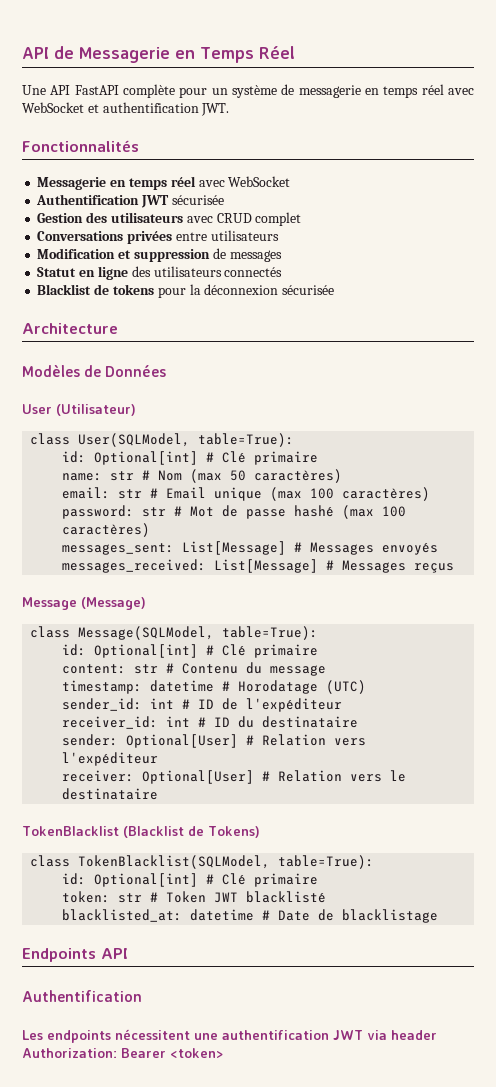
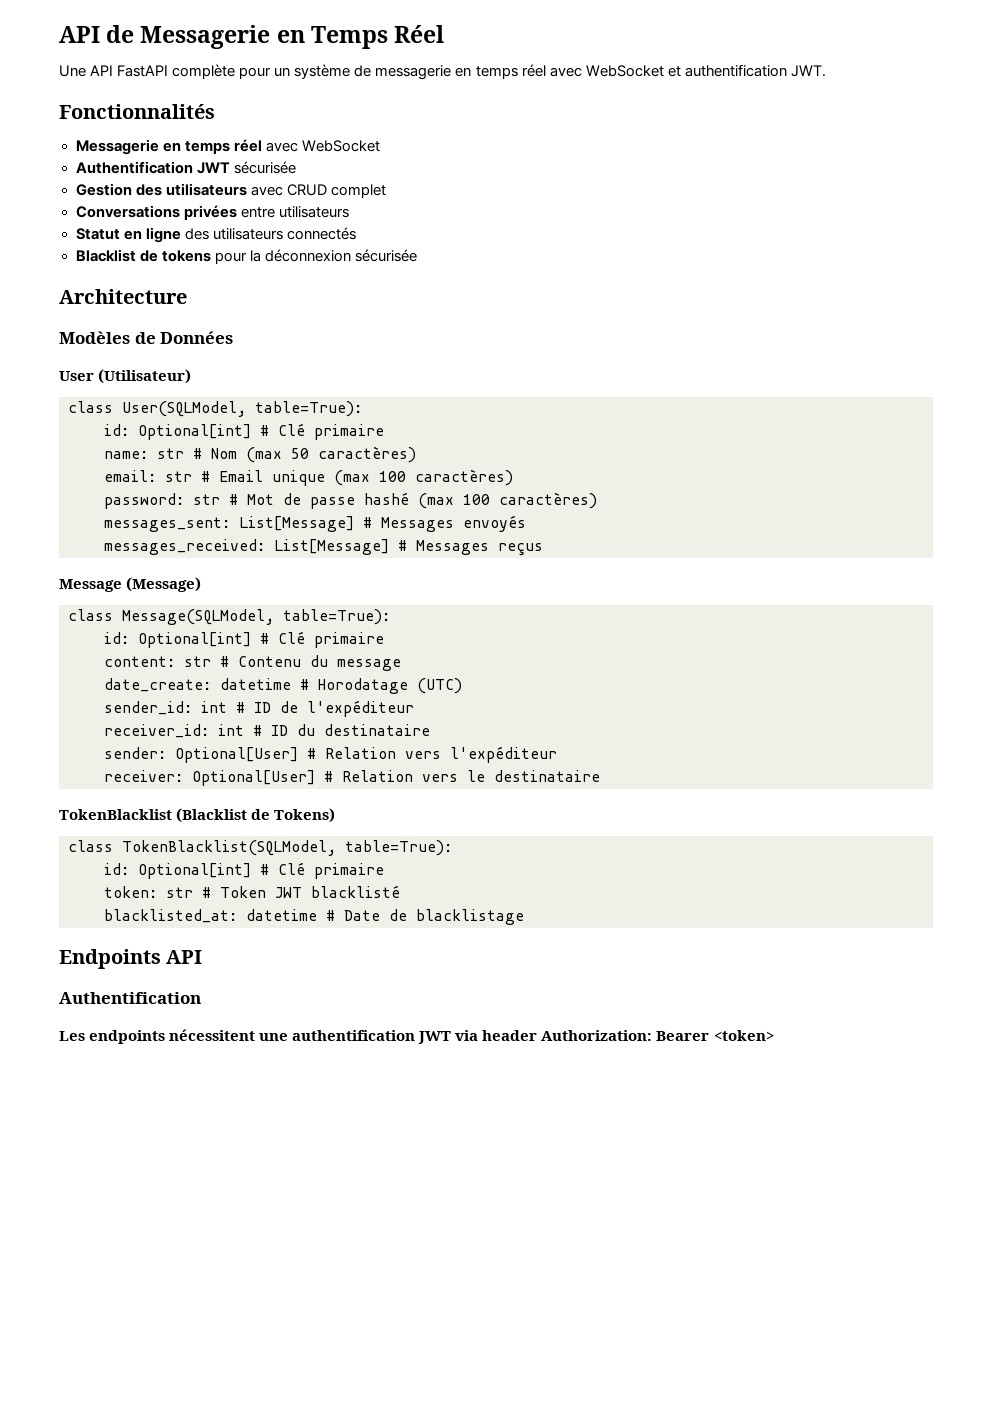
- Modification et suppression de messages
- timestamp: datetime # Horodatage (UTC)
+ date_create: datetime # Horodatage (UTC)

